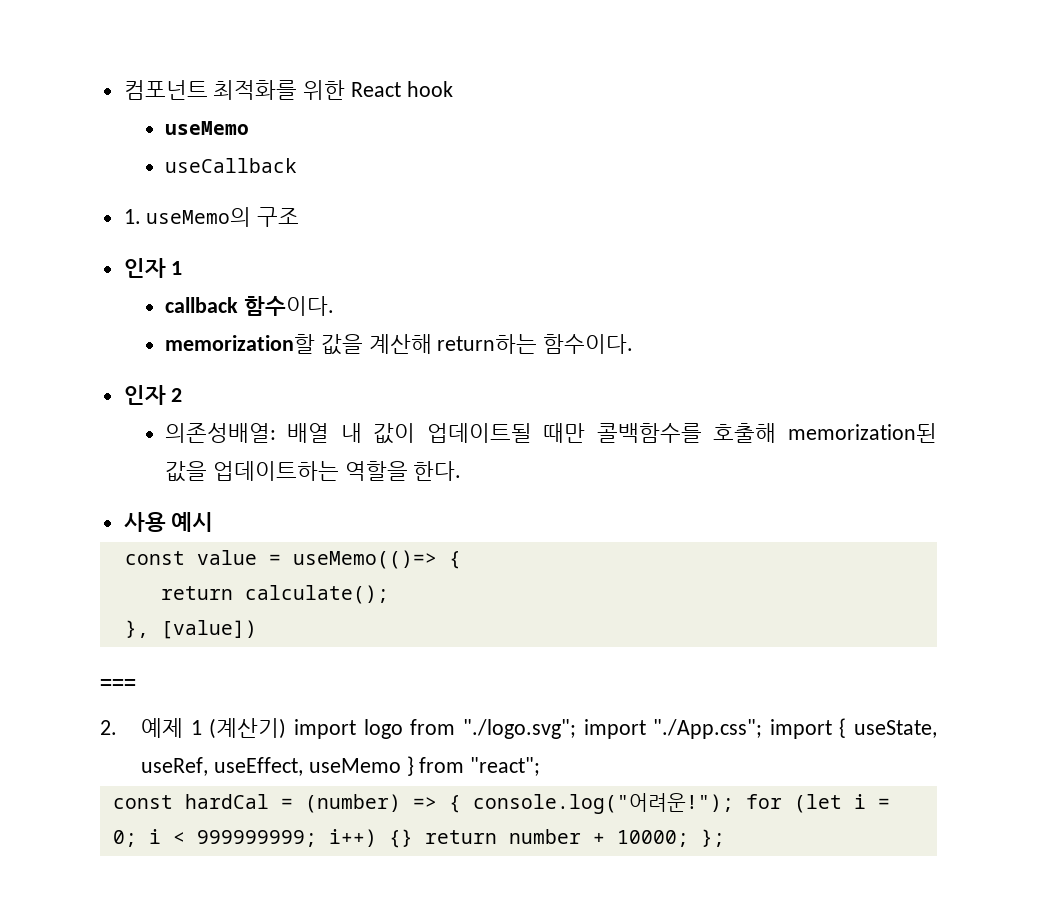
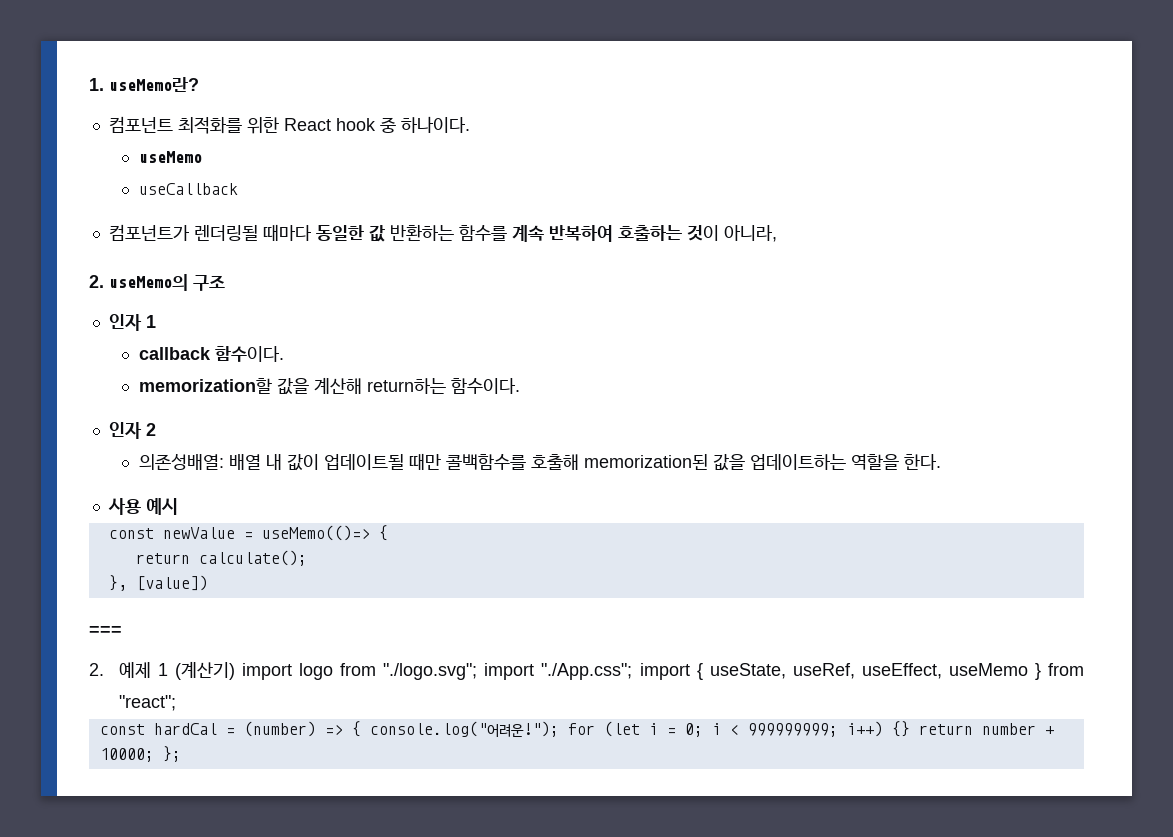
+ 1. useMemo란?
- 컴포넌트 최적화를 위한 React hook
+ 컴포넌트 최적화를 위한 React hook 중 하나이다.
- 1. useMemo의 구조
+ 컴포넌트가 렌더링될 때마다 동일한 값 반환하는 함수를 계속 반복하여 호출하는 것이 아니라,
+ 2. useMemo의 구조
- const value = useMemo(()=> {
+ const newValue = useMemo(()=> {

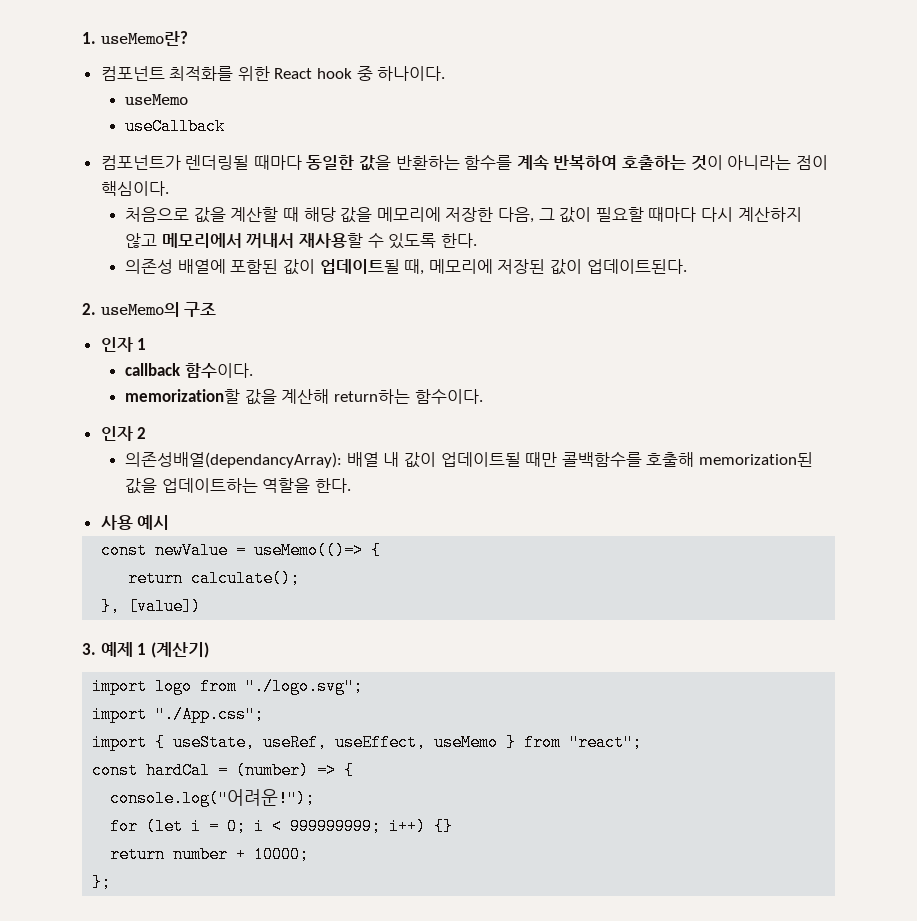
- 컴포넌트가 렌더링될 때마다 동일한 값 반환하는 함수를 계속 반복하여 호출하는 것이 아니라,
+ 컴포넌트가 렌더링될 때마다 동일한 값을 반환하는 함수를 계속 반복하여 호출하는 것이 아니라는 점이 핵심이다.
+ 처음으로 값을 계산할 때 해당 값을 메모리에 저장한 다음, 그 값이 필요할 때마다 다시 계산하지 않고 메모리에서 꺼내서 재사용할 수 있도록 한다.
+ 의존성 배열에 포함된 값이 업데이트될 때, 메모리에 저장된 값이 업데이트된다.
- 의존성배열: 배열 내 값이 업데이트될 때만 콜백함수를 호출해 memorization된 값을 업데이트하는 역할을 한다.
+ 의존성배열(dependancyArray): 배열 내 값이 업데이트될 때만 콜백함수를 호출해 memorization된 값을 업데이트하는 역할을 한다.
- ===
- 2. 예제 1 (계산기) import logo from "./logo.svg"; import "./App.css"; import { useState, useRef, useEffect, useMemo } from "react";
+ 3. 예제 1 (계산기)
+ import logo from "./logo.svg";
+ import "./App.css";
+ import { useState, useRef, useEffect, useMemo } from "react";
- const hardCal = (number) => { console.log("어려운!"); for (let i = 0; i < 999999999; i++) {} return number + 10000; };
+ const hardCal = (number) => {
+ console.log("어려운!");
+ for (let i = 0; i < 999999999; i++) {}
+ return number + 10000;
+ };

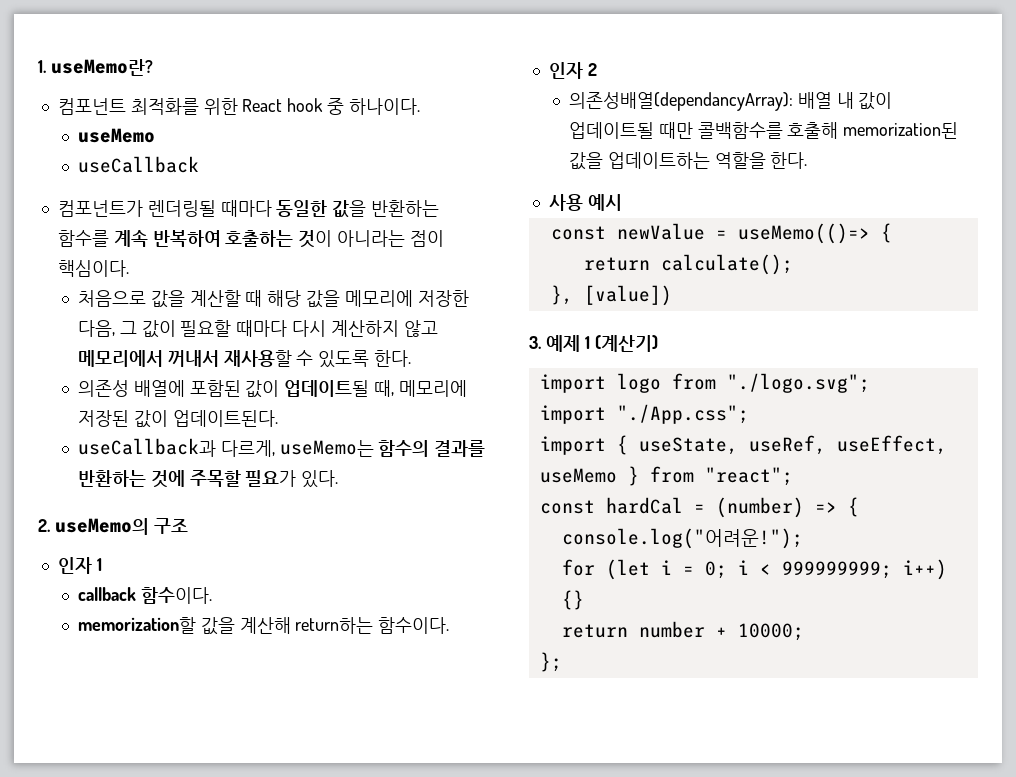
+ useCallback과 다르게, useMemo는 함수의 결과를 반환하는 것에 주목할 필요가 있다.

